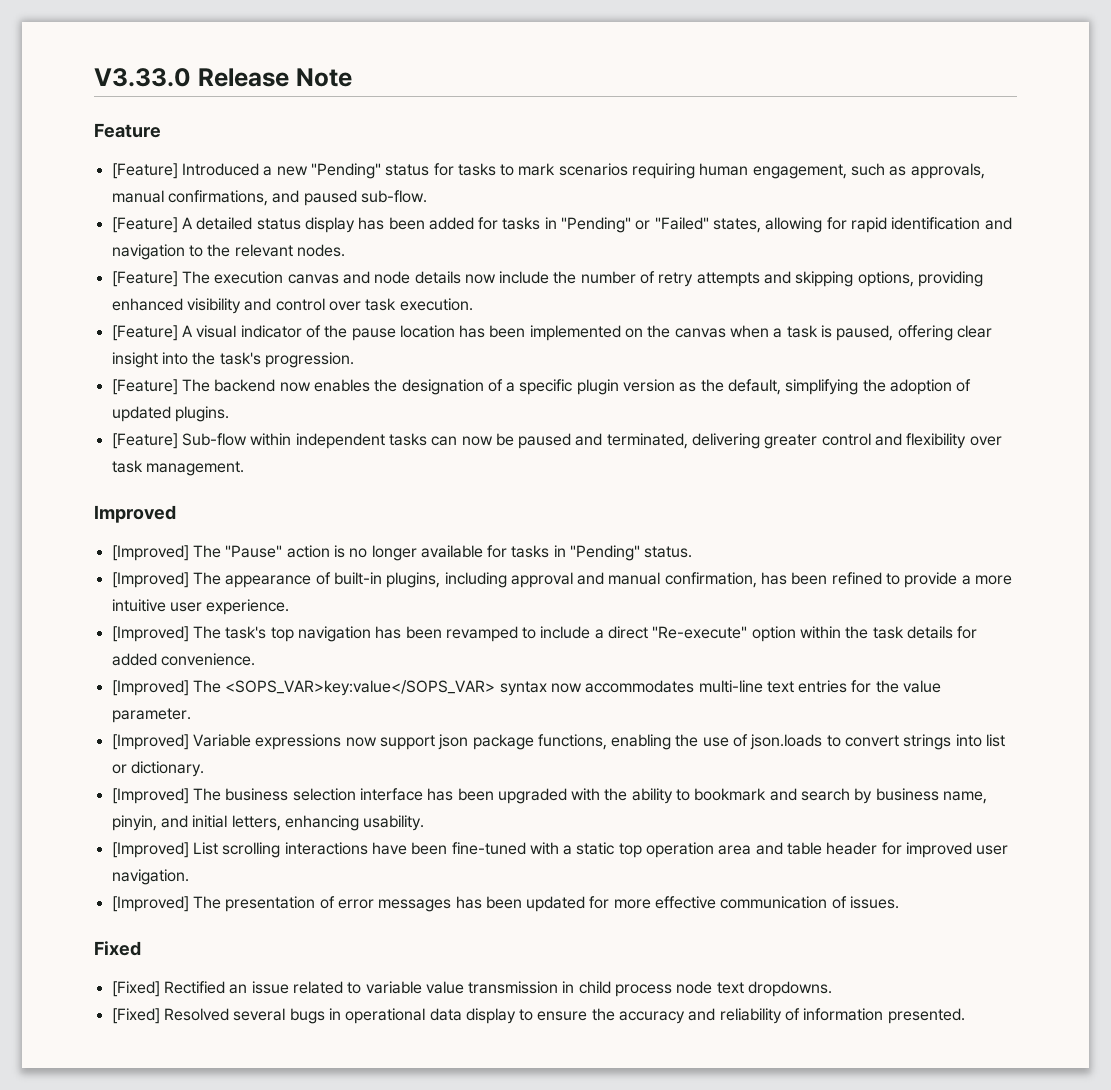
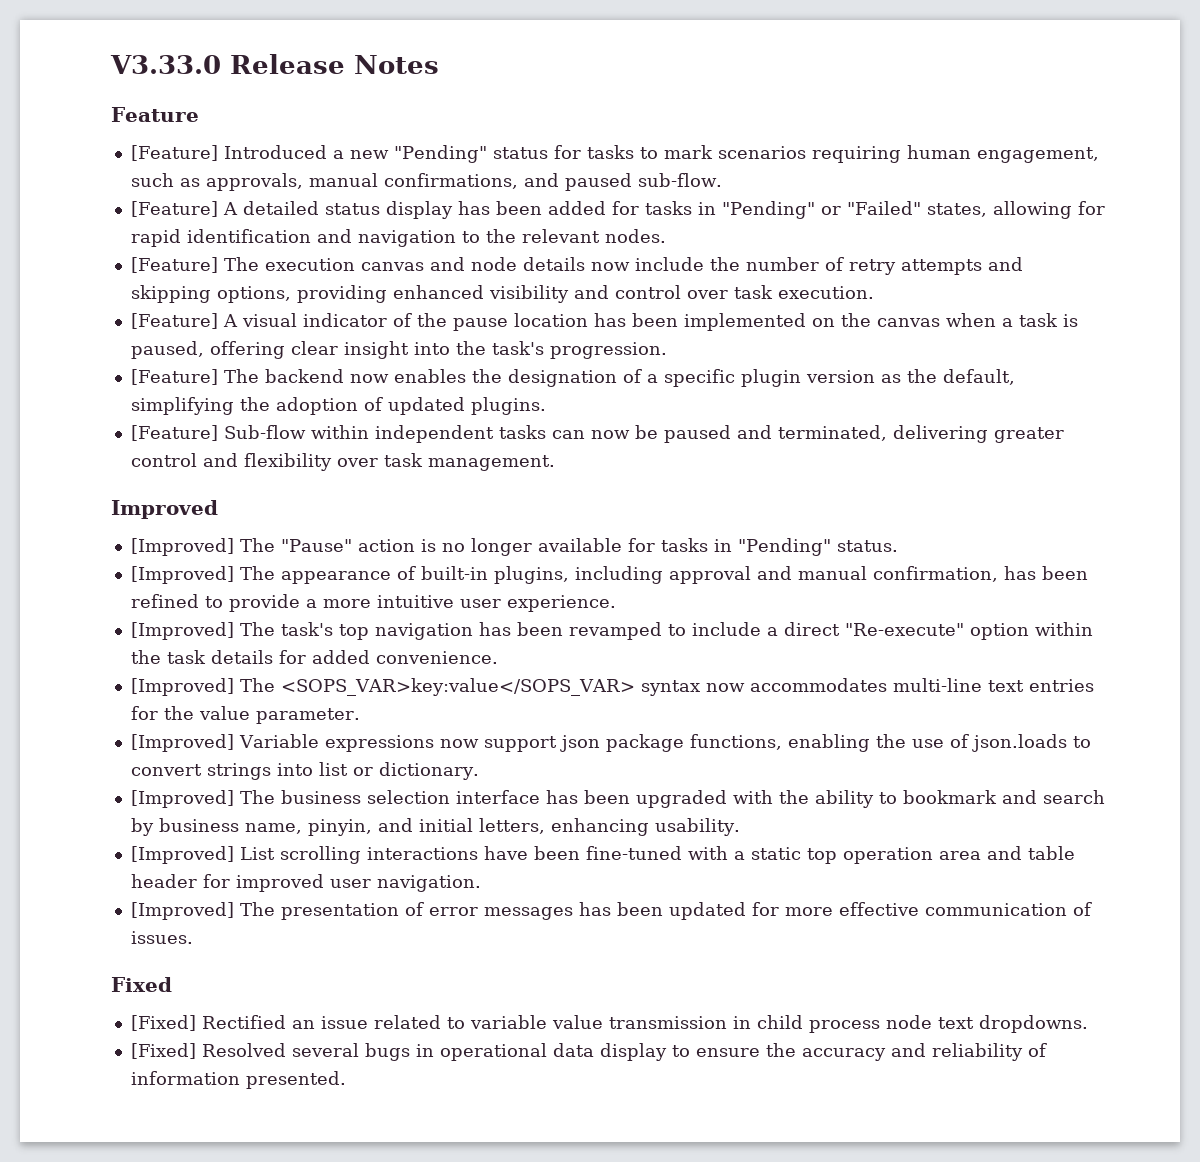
- V3.33.0 Release Note
+ V3.33.0 Release Notes

